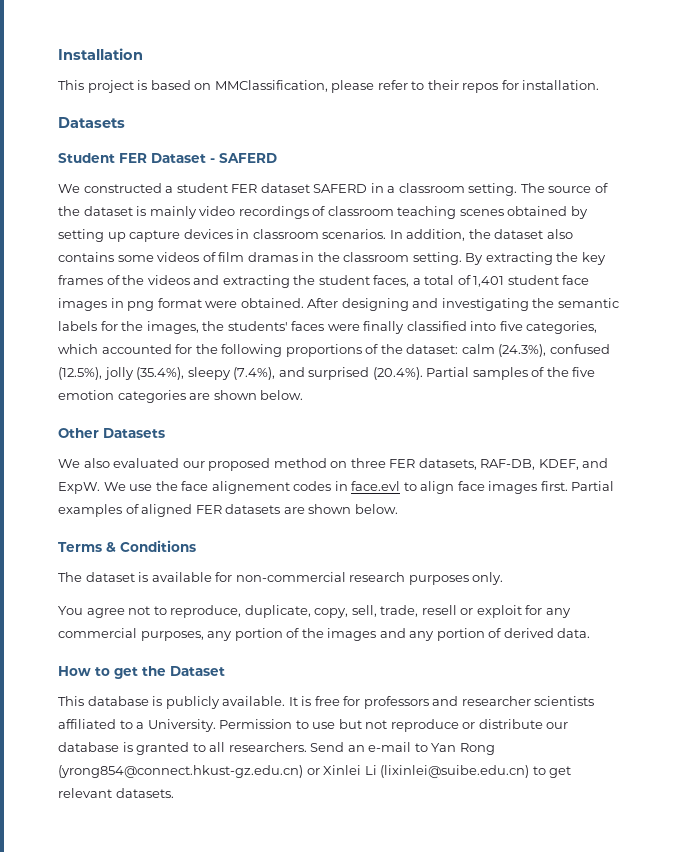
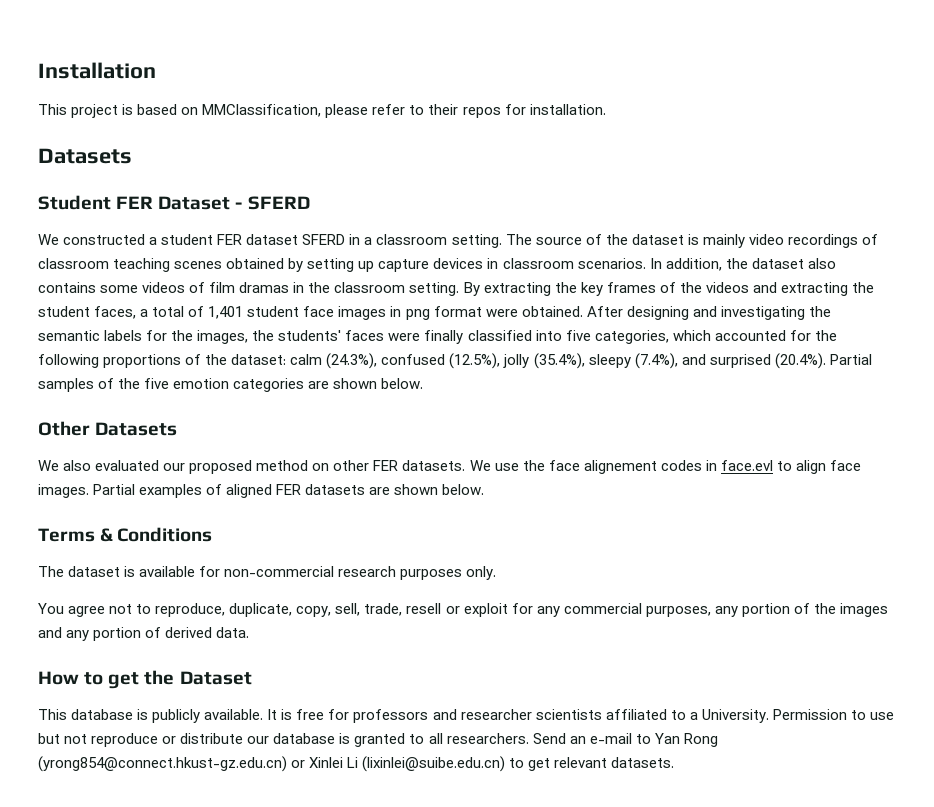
- Student FER Dataset - SAFERD
+ Student FER Dataset - SFERD
- We constructed a student FER dataset SAFERD in a classroom setting.
+ We constructed a student FER dataset SFERD in a classroom setting.
- We also evaluated our proposed method on three FER datasets, RAF-DB, KDEF, and ExpW.
+ We also evaluated our proposed method on other FER datasets.
- We use the face alignement codes in face.evl to align face images first.
+ We use the face alignement codes in face.evl to align face images.

